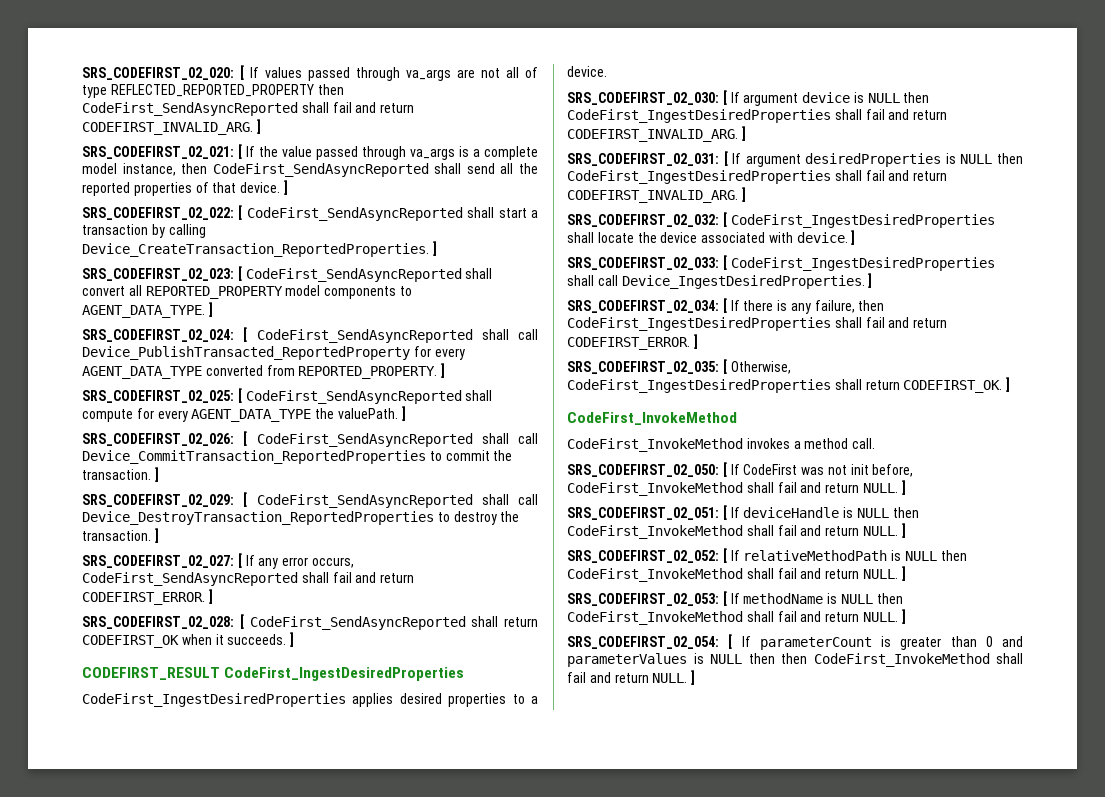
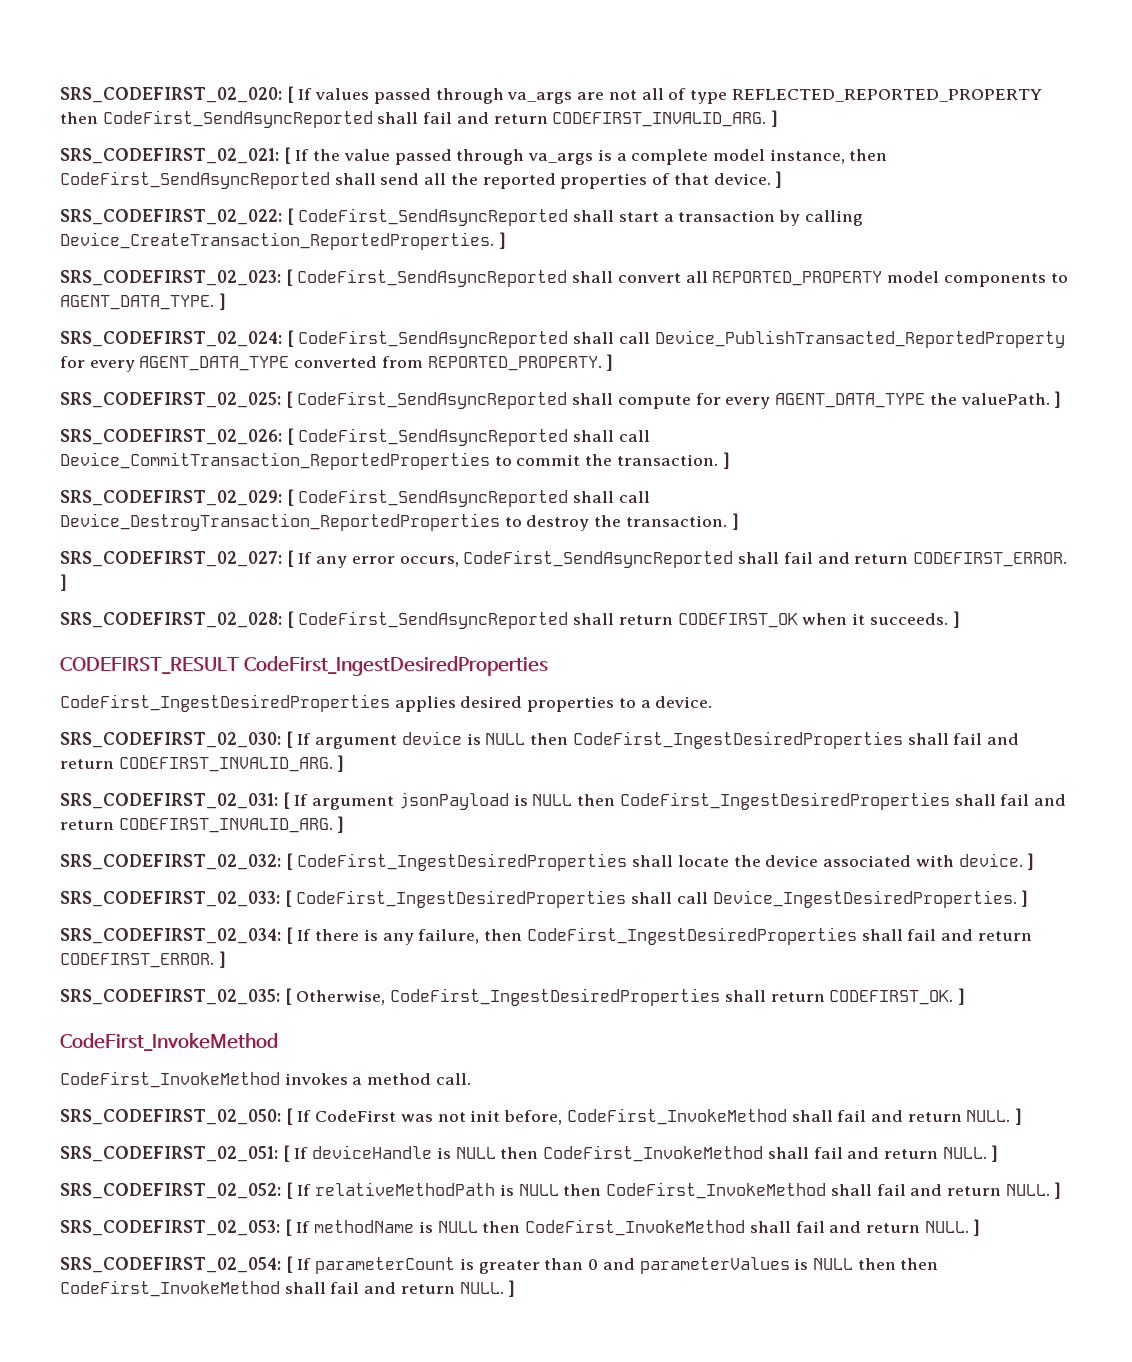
- SRS_CODEFIRST_02_031: [ If argument desiredProperties is NULL then CodeFirst_IngestDesiredProperties shall fail and return CODEFIRST_INVALID_ARG. ]
+ SRS_CODEFIRST_02_031: [ If argument jsonPayload is NULL then CodeFirst_IngestDesiredProperties shall fail and return CODEFIRST_INVALID_ARG. ]

